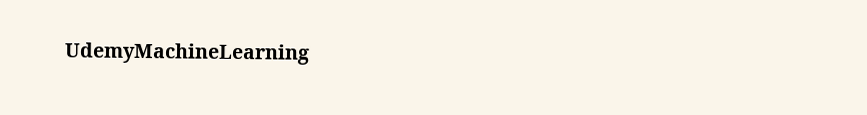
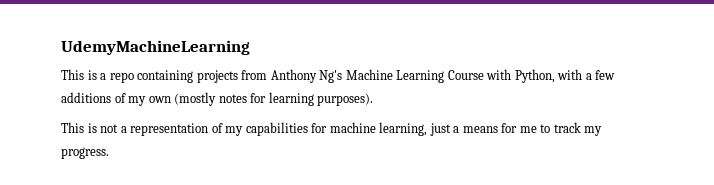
+ This is a repo containing projects from Anthony Ng's Machine Learning Course with Python, with a few additions of my own (mostly notes for learning purposes).
+ This is not a representation of my capabilities for machine learning, just a means for me to track my progress.

